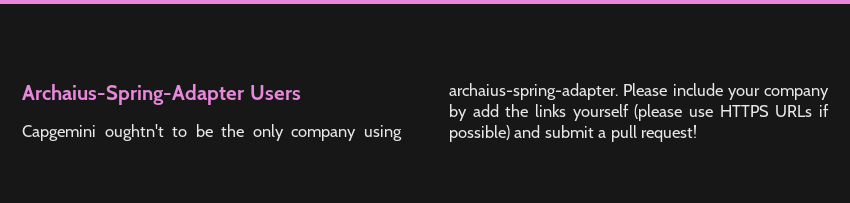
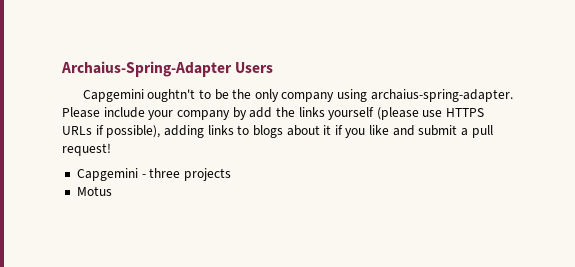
- Please include your company by add the links yourself (please use HTTPS URLs if possible) and submit a pull request!
+ Please include your company by add the links yourself (please use HTTPS URLs if possible), adding links to blogs about it if you like and submit a pull request!
+ Capgemini - three projects
+ Motus

